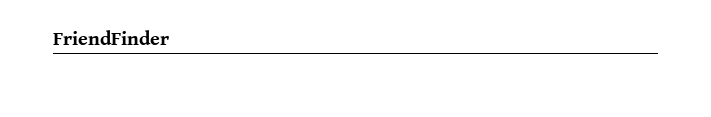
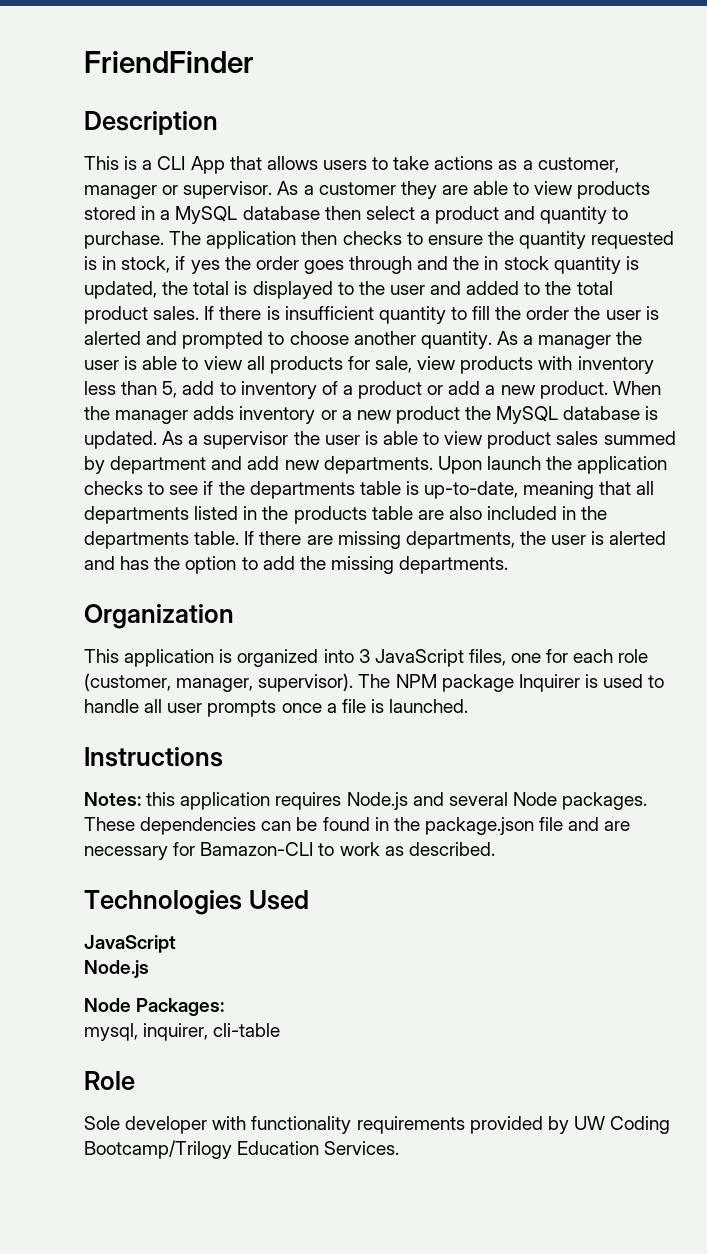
+ Description
+ This is a CLI App that allows users to take actions as a customer, manager or supervisor. As a customer they are able to view products stored in a MySQL database then select a product and quantity to purchase. The application then checks to ensure the quantity requested is in stock, if yes the order goes through and the in stock quantity is updated, the total is displayed to the user and added to the total product sales. If there is insufficient quantity to fill the order the user is alerted and prompted to choose another quantity. As a manager the user is able to view all products for sale, view products with inventory less than 5, add to inventory of a product or add a new product. When the manager adds inventory or a new product the MySQL database is updated. As a supervisor the user is able to view product sales summed by department and add new departments. Upon launch the application checks to see if the departments table is up-to-date, meaning that all departments listed in the products table are also included in the departments table. If there are missing departments, the user is alerted and has the option to add the missing departments.
+ Organization
+ This application is organized into 3 JavaScript files, one for each role (customer, manager, supervisor). The NPM package Inquirer is used to handle all user prompts once a file is launched.
+ Instructions
+ Notes: this application requires Node.js and several Node packages. These dependencies can be found in the package.json file and are necessary for Bamazon-CLI to work as described.
+ Technologies Used
+ JavaScript
+ Node.js
+ Node Packages:
+ mysql, inquirer, cli-table
+ Role
+ Sole developer with functionality requirements provided by UW Coding Bootcamp/Trilogy Education Services.

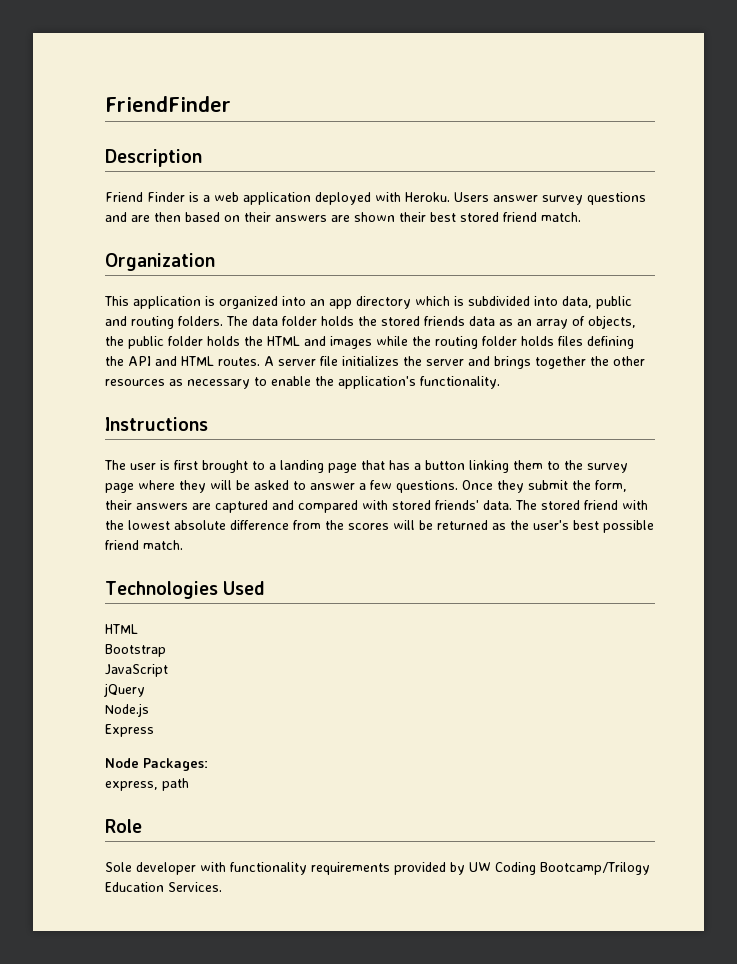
- This is a CLI App that allows users to take actions as a customer, manager or supervisor. As a customer they are able to view products stored in a MySQL database then select a product and quantity to purchase. The application then checks to ensure the quantity requested is in stock, if yes the order goes through and the in stock quantity is updated, the total is displayed to the user and added to the total product sales. If there is insufficient quantity to fill the order the user is alerted and prompted to choose another quantity. As a manager the user is able to view all products for sale, view products with inventory less than 5, add to inventory of a product or add a new product. When the manager adds inventory or a new product the MySQL database is updated. As a supervisor the user is able to view product sales summed by department and add new departments. Upon launch the application checks to see if the departments table is up-to-date, meaning that all departments listed in the products table are also included in the departments table. If there are missing departments, the user is alerted and has the option to add the missing departments.
+ Friend Finder is a web application deployed with Heroku. Users answer survey questions and are then based on their answers are shown their best stored friend match.
- This application is organized into 3 JavaScript files, one for each role (customer, manager, supervisor). The NPM package Inquirer is used to handle all user prompts once a file is launched.
+ This application is organized into an app directory which is subdivided into data, public and routing folders. The data folder holds the stored friends data as an array of objects, the public folder holds the HTML and images while the routing folder holds files defining the API and HTML routes. A server file initializes the server and brings together the other resources as necessary to enable the application's functionality.
  Instructions
- Notes: this application requires Node.js and several Node packages. These dependencies can be found in the package.json file and are necessary for Bamazon-CLI to work as described.
+ The user is first brought to a landing page that has a button linking them to the survey page where they will be asked to answer a few questions. Once they submit the form, their answers are captured and compared with stored friends' data. The stored friend with the lowest absolute difference from the scores will be returned as the user's best possible friend match.
  Technologies Used
+ HTML
+ Bootstrap
  JavaScript
+ jQuery
  Node.js
+ Express
- mysql, inquirer, cli-table
+ express, path

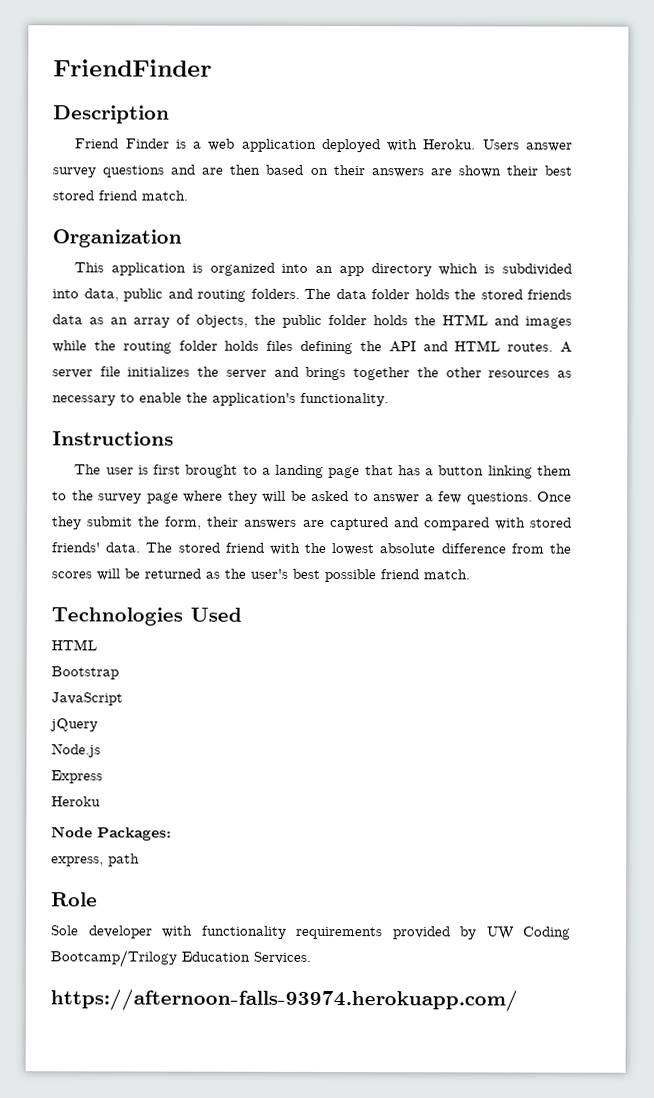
+ Heroku
+ https://afternoon-falls-93974.herokuapp.com/

